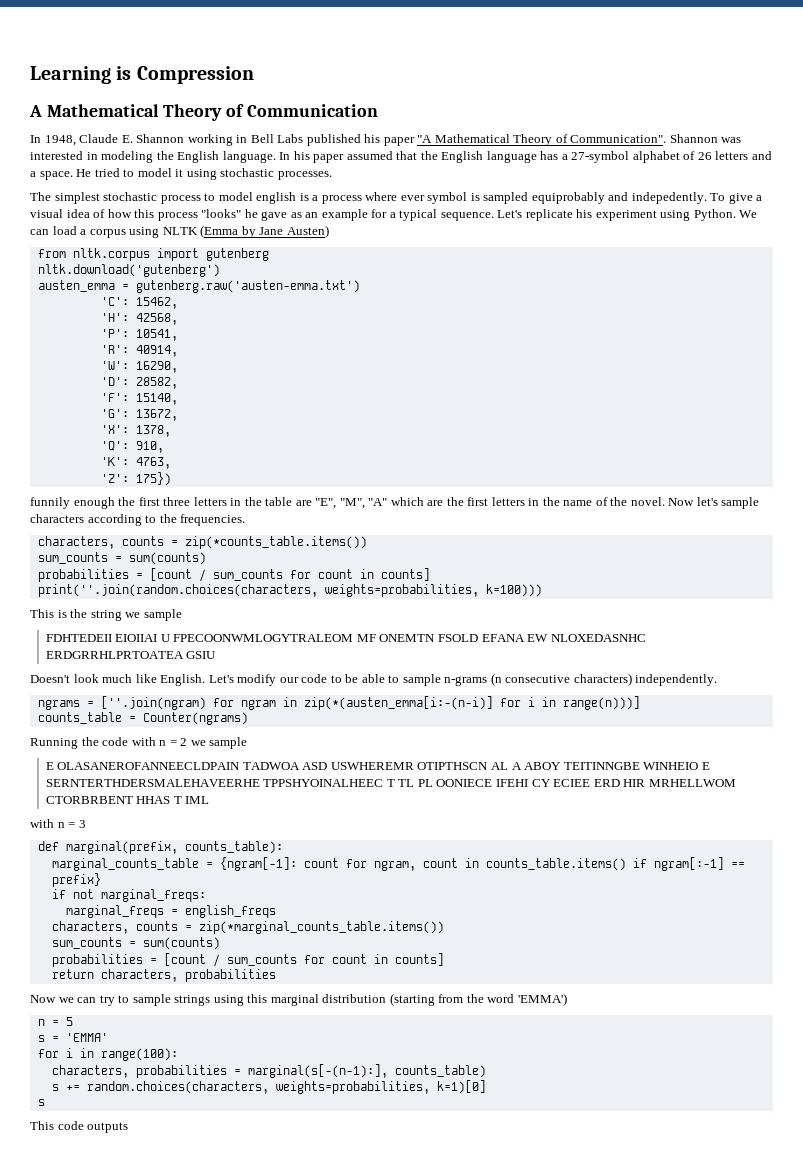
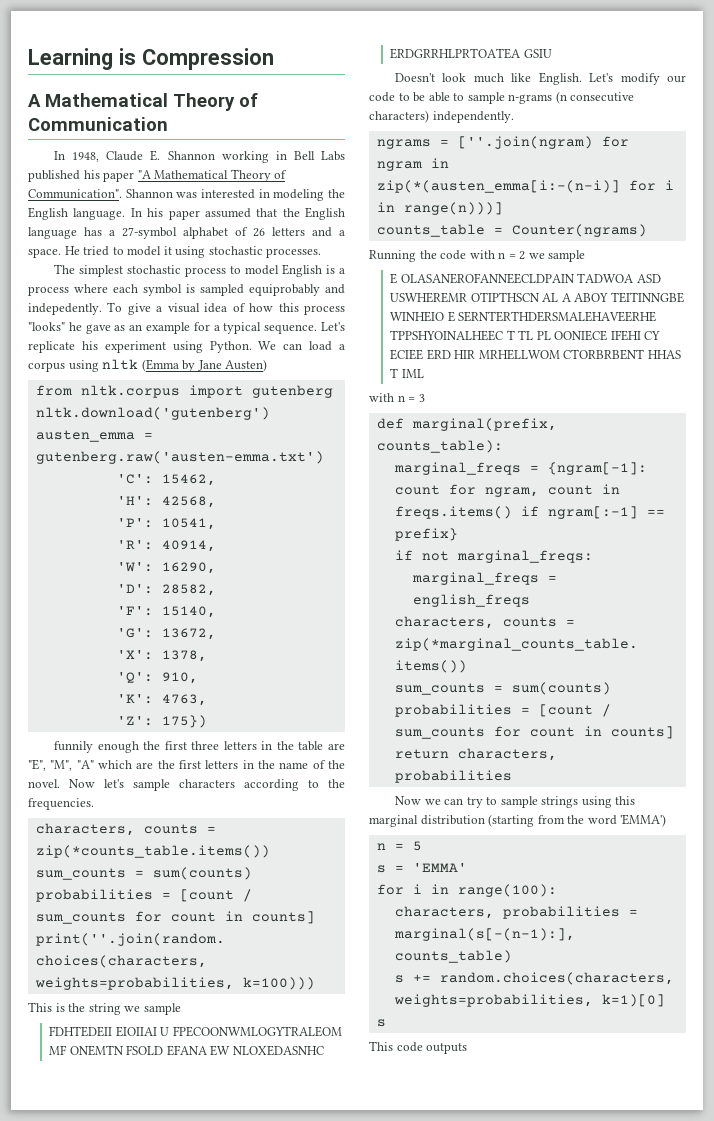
- The simplest stochastic process to model english is a process where ever symbol is sampled equiprobably and indepedently.
+ The simplest stochastic process to model English is a process where each symbol is sampled equiprobably and indepedently.
- We can load a corpus using NLTK (Emma by Jane Austen)
+ We can load a corpus using nltk (Emma by Jane Austen)
- marginal_counts_table = {ngram[-1]: count for ngram, count in counts_table.items() if ngram[:-1] == prefix}
+ marginal_freqs = {ngram[-1]: count for ngram, count in freqs.items() if ngram[:-1] == prefix}

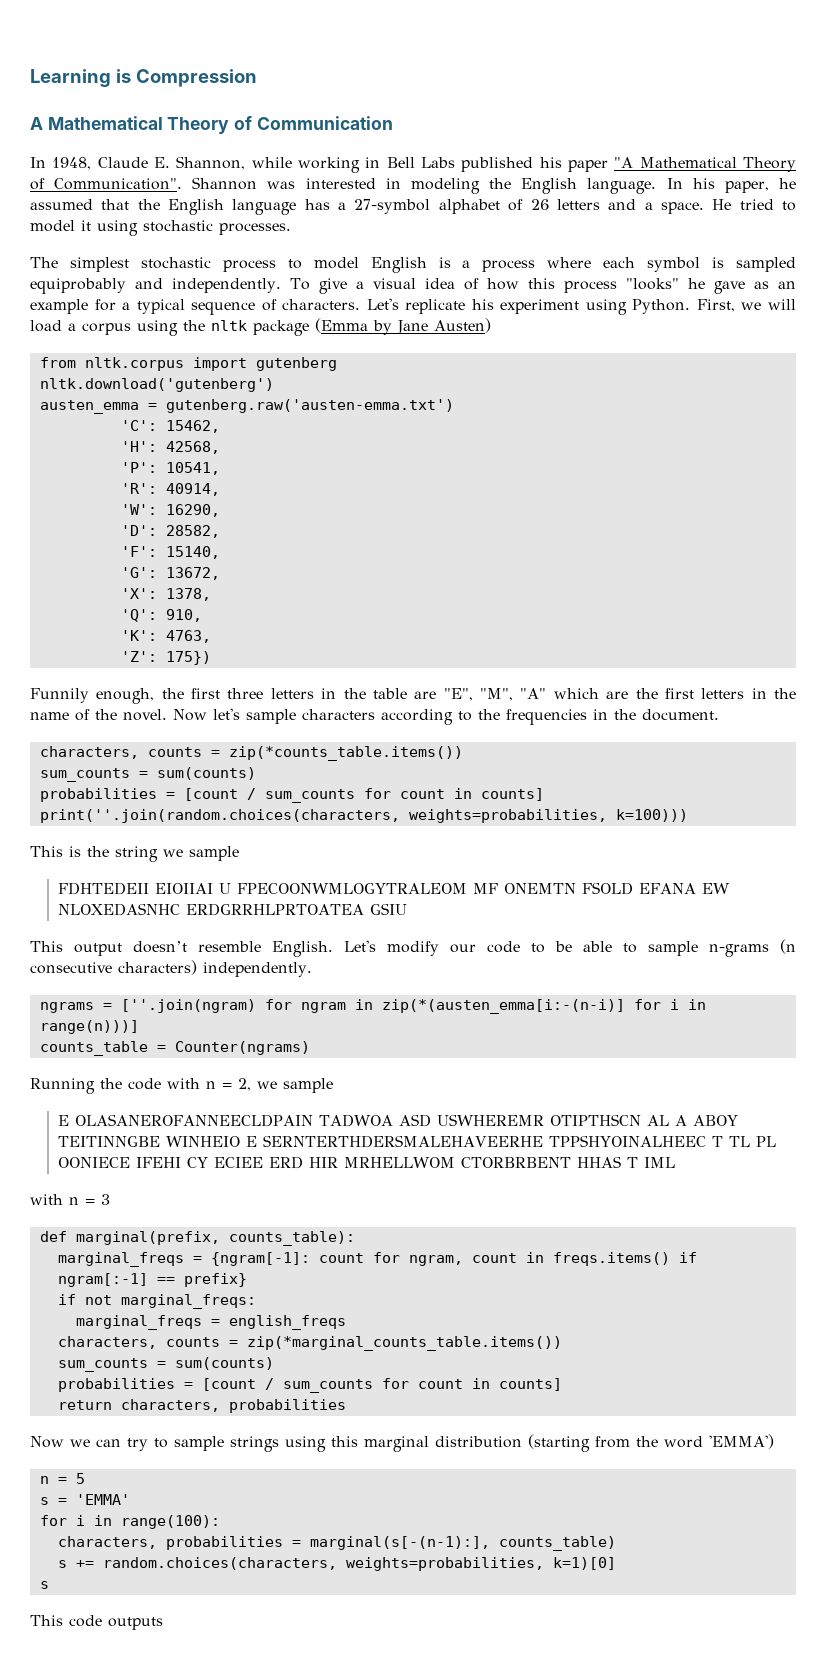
- In 1948, Claude E. Shannon working in Bell Labs published his paper "A Mathematical Theory of Communication".
+ In 1948, Claude E. Shannon, while working in Bell Labs published his paper "A Mathematical Theory of Communication".
- In his paper assumed that the English language has a 27-symbol alphabet of 26 letters and a space.
+ In his paper, he assumed that the English language has a 27-symbol alphabet of 26 letters and a space.
- The simplest stochastic process to model English is a process where each symbol is sampled equiprobably and indepedently.
+ The simplest stochastic process to model English is a process where each symbol is sampled equiprobably and independently.
- To give a visual idea of how this process "looks" he gave as an example for a typical sequence.
+ To give a visual idea of how this process "looks" he gave as an example for a typical sequence of characters.
- We can load a corpus using nltk (Emma by Jane Austen)
+ First, we will load a corpus using the nltk package (Emma by Jane Austen)
- funnily enough the first three letters in the table are "E", "M", "A" which are the first letters in the name of the novel.
+ Funnily enough, the first three letters in the table are "E", "M", "A" which are the first letters in the name of the novel.
- Now let's sample characters according to the frequencies.
+ Now let's sample characters according to the frequencies in the document.
- Doesn't look much like English.
+ This output doesn’t resemble English.
- Running the code with n = 2 we sample
+ Running the code with n = 2, we sample

